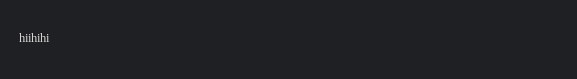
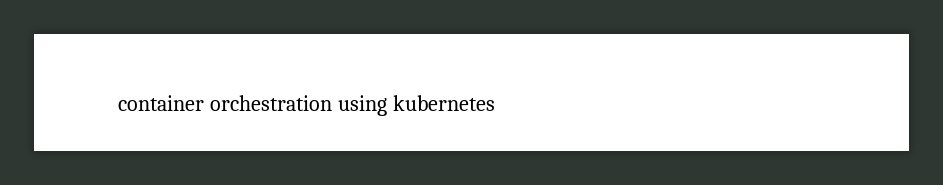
- hiihihi
+ container orchestration using kubernetes

